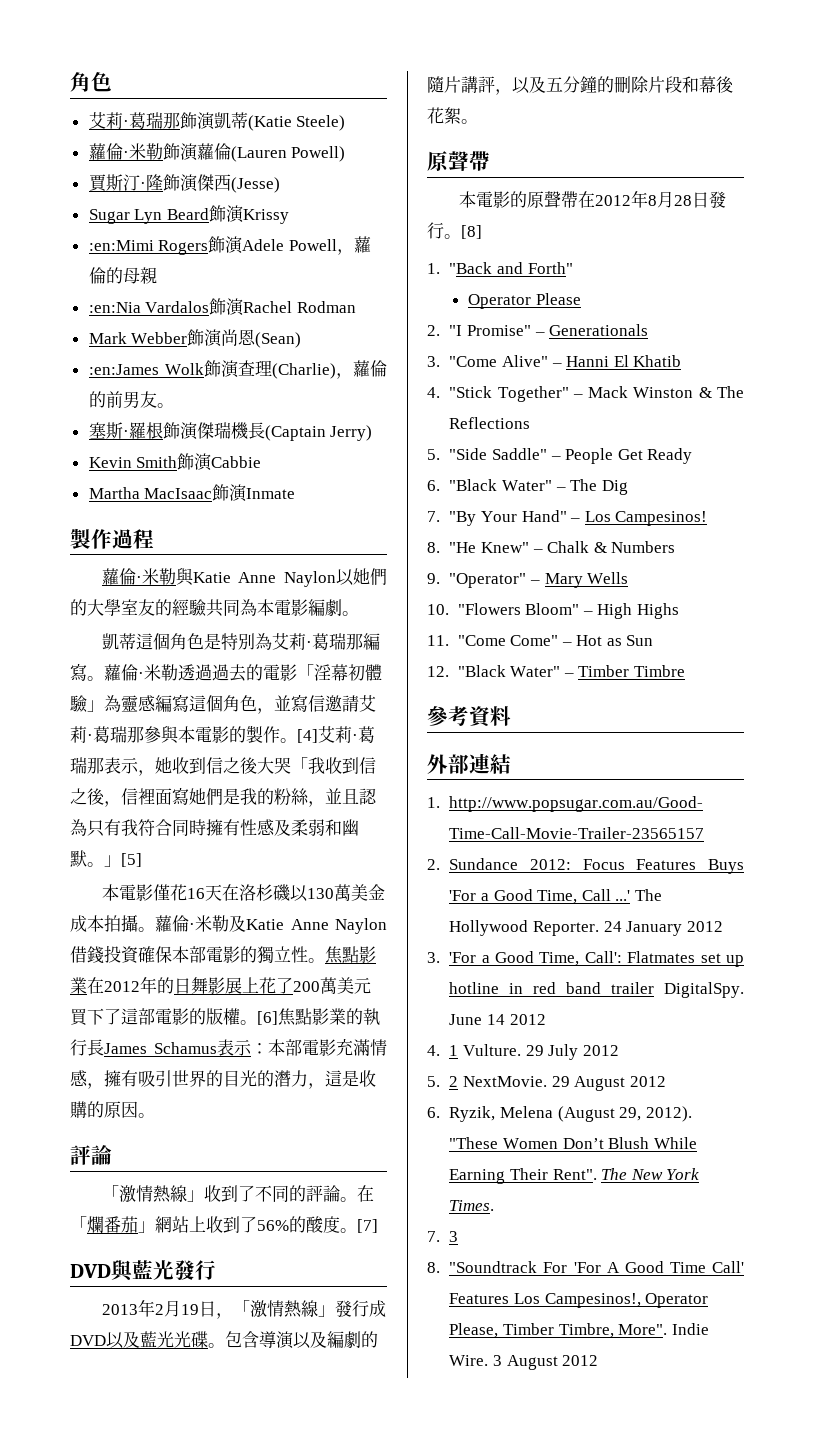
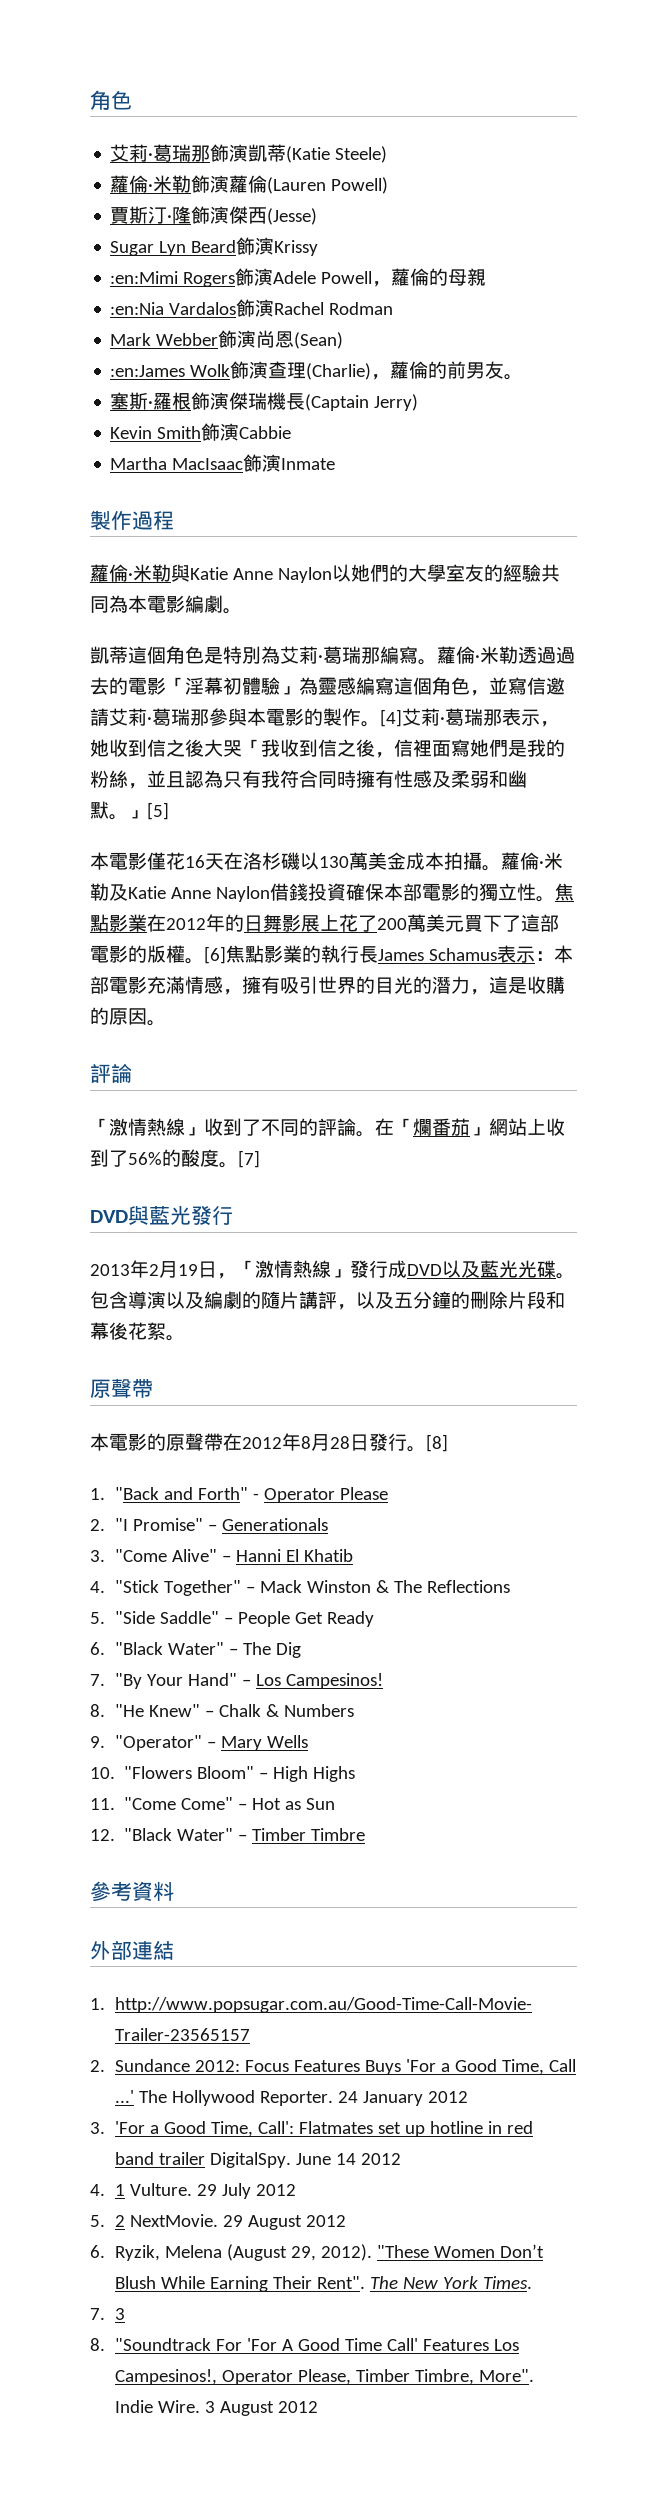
- 1. "Back and Forth"
- Operator Please
+ 1. "Back and Forth" - Operator Please

